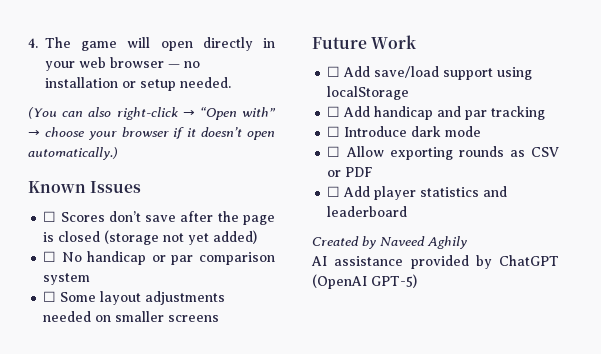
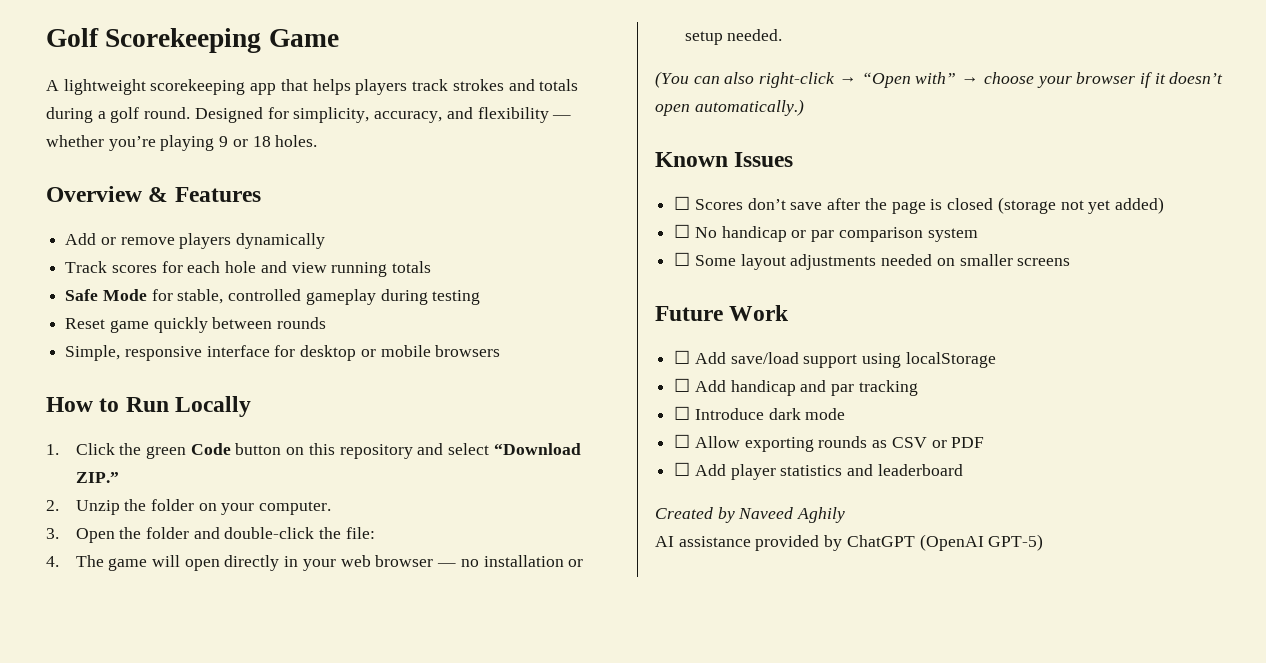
+ Golf Scorekeeping Game
+ A lightweight scorekeeping app that helps players track strokes and totals during a golf round. Designed for simplicity, accuracy, and flexibility — whether you’re playing 9 or 18 holes.
+ Overview & Features
+ Add or remove players dynamically
+ Track scores for each hole and view running totals
+ Safe Mode for stable, controlled gameplay during testing
+ Reset game quickly between rounds
+ Simple, responsive interface for desktop or mobile browsers
+ How to Run Locally
+ 1. Click the green Code button on this repository and select “Download ZIP.”
+ 2. Unzip the folder on your computer.
+ 3. Open the folder and double-click the file:

